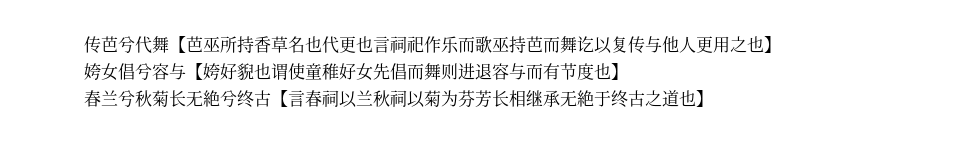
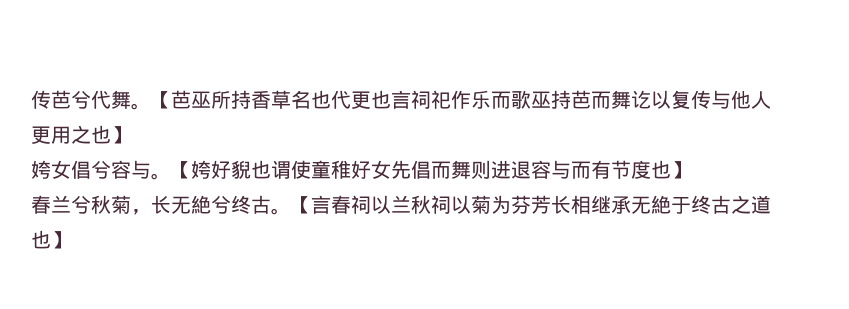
- 传芭兮代舞【芭巫所持香草名也代更也言祠祀作乐而歌巫持芭而舞讫以复传与他人更用之也】
+ 传芭兮代舞。【芭巫所持香草名也代更也言祠祀作乐而歌巫持芭而舞讫以复传与他人更用之也】
- 姱女倡兮容与【姱好貎也谓使童稚好女先倡而舞则进退容与而有节度也】
+ 姱女倡兮容与。【姱好貎也谓使童稚好女先倡而舞则进退容与而有节度也】
- 春兰兮秋菊长无絶兮终古【言春祠以兰秋祠以菊为芬芳长相继承无絶于终古之道也】
+ 春兰兮秋菊，长无絶兮终古。【言春祠以兰秋祠以菊为芬芳长相继承无絶于终古之道也】

